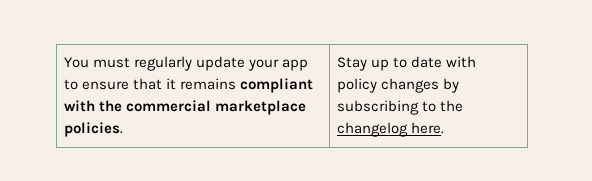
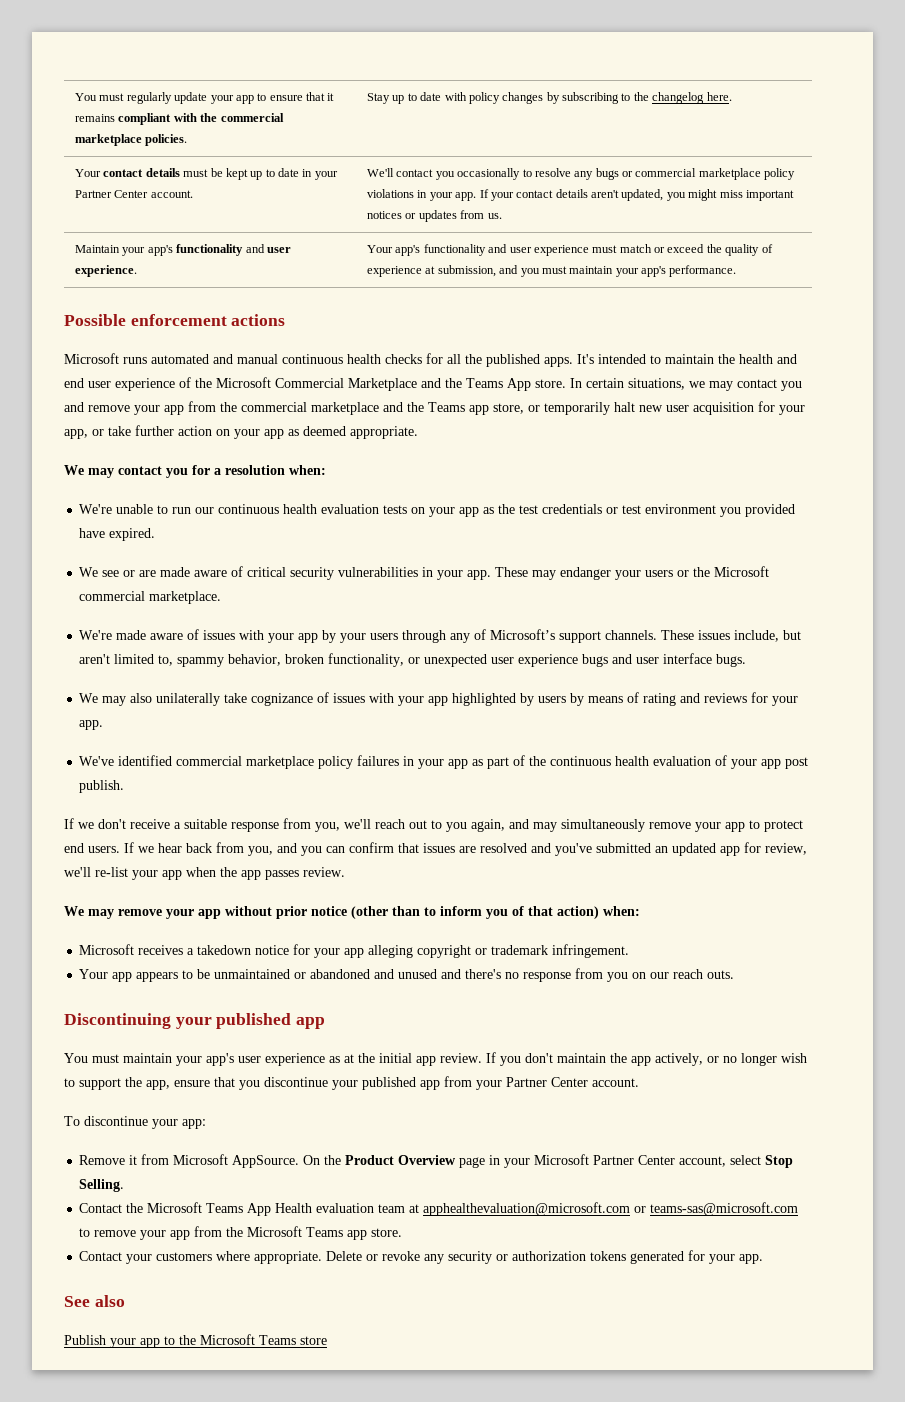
+ Your contact details must be kept up to date in your Partner Center account. | We'll contact you occasionally to resolve any bugs or commercial marketplace policy violations in your app. If your contact details aren't updated, you might miss important notices or updates from us.
+ Maintain your app's functionality and user experience. | Your app's functionality and user experience must match or exceed the quality of experience at submission, and you must maintain your app's performance.
+ Possible enforcement actions
+ Microsoft runs automated and manual continuous health checks for all the published apps. It's intended to maintain the health and end user experience of the Microsoft Commercial Marketplace and the Teams App store. In certain situations, we may contact you and remove your app from the commercial marketplace and the Teams app store, or temporarily halt new user acquisition for your app, or take further action on your app as deemed appropriate.
+ We may contact you for a resolution when:
+ We're unable to run our continuous health evaluation tests on your app as the test credentials or test environment you provided have expired.
+ We see or are made aware of critical security vulnerabilities in your app. These may endanger your users or the Microsoft commercial marketplace.
+ We're made aware of issues with your app by your users through any of Microsoft’s support channels. These issues include, but aren't limited to, spammy behavior, broken functionality, or unexpected user experience bugs and user interface bugs.
+ We may also unilaterally take cognizance of issues with your app highlighted by users by means of rating and reviews for your app.
+ We've identified commercial marketplace policy failures in your app as part of the continuous health evaluation of your app post publish.
+ If we don't receive a suitable response from you, we'll reach out to you again, and may simultaneously remove your app to protect end users. If we hear back from you, and you can confirm that issues are resolved and you've submitted an updated app for review, we'll re-list your app when the app passes review.
+ We may remove your app without prior notice (other than to inform you of that action) when:
+ Microsoft receives a takedown notice for your app alleging copyright or trademark infringement.
+ Your app appears to be unmaintained or abandoned and unused and there's no response from you on our reach outs.
+ Discontinuing your published app
+ You must maintain your app's user experience as at the initial app review. If you don't maintain the app actively, or no longer wish to support the app, ensure that you discontinue your published app from your Partner Center account.
+ To discontinue your app:
+ Remove it from Microsoft AppSource. On the Product Overview page in your Microsoft Partner Center account, select Stop Selling.
+ Contact the Microsoft Teams App Health evaluation team at apphealthevaluation@microsoft.com or teams-sas@microsoft.com to remove your app from the Microsoft Teams app store.
+ Contact your customers where appropriate. Delete or revoke any security or authorization tokens generated for your app.
+ See also
+ Publish your app to the Microsoft Teams store

